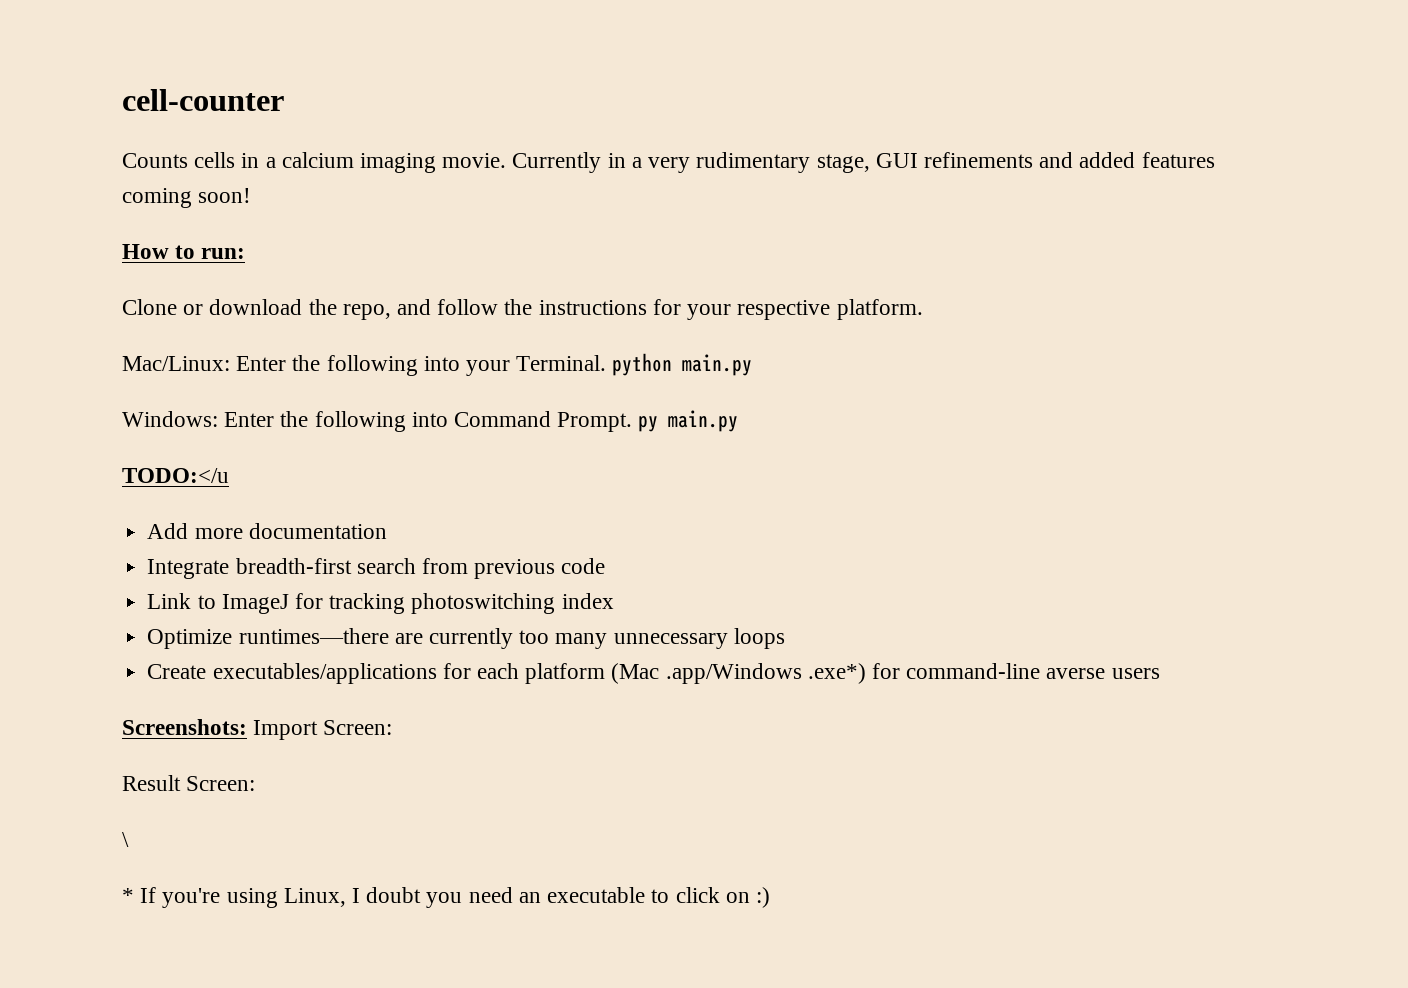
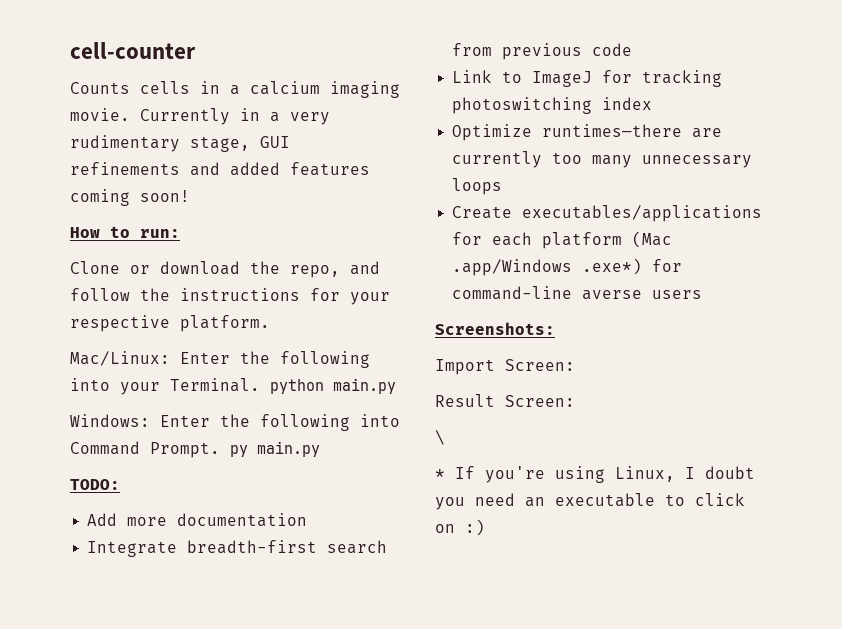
- TODO:</u
+ TODO:
- Screenshots: Import Screen:
+ Screenshots:
+ Import Screen:

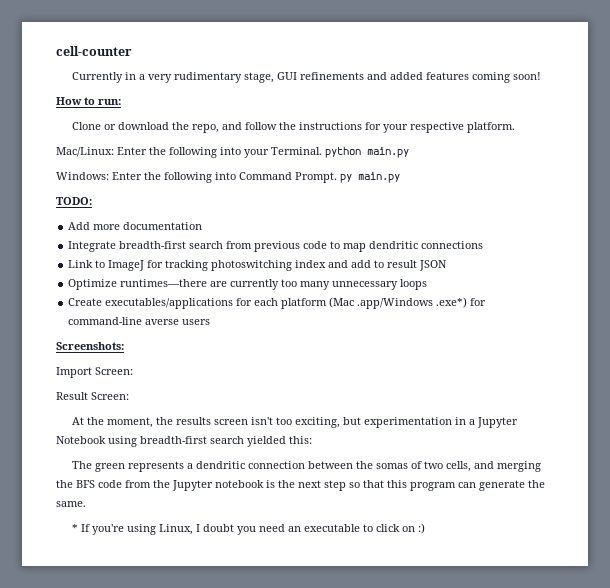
- Counts cells in a calcium imaging movie.
- Integrate breadth-first search from previous code
+ Integrate breadth-first search from previous code to map dendritic connections
- Link to ImageJ for tracking photoswitching index
+ Link to ImageJ for tracking photoswitching index and add to result JSON
- \
+ At the moment, the results screen isn't too exciting, but experimentation in a Jupyter Notebook using breadth-first search yielded this:
+ The green represents a dendritic connection between the somas of two cells, and merging the BFS code from the Jupyter notebook is the next step so that this program can generate the same.

